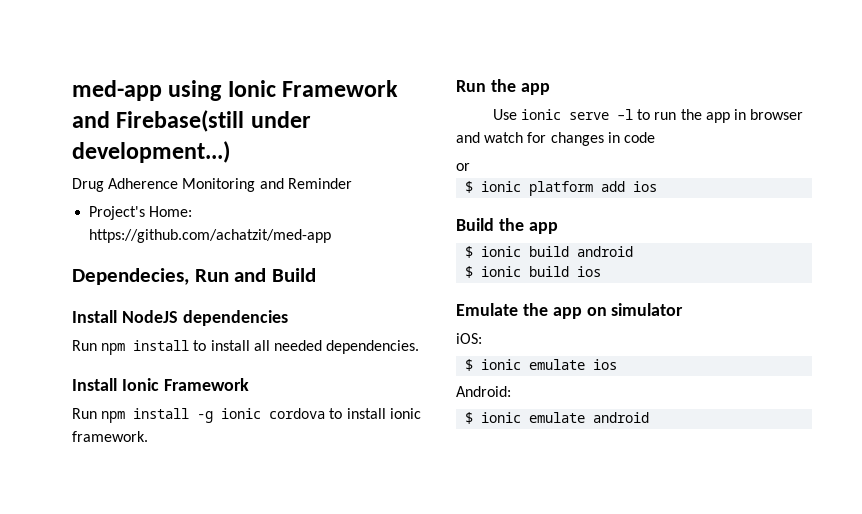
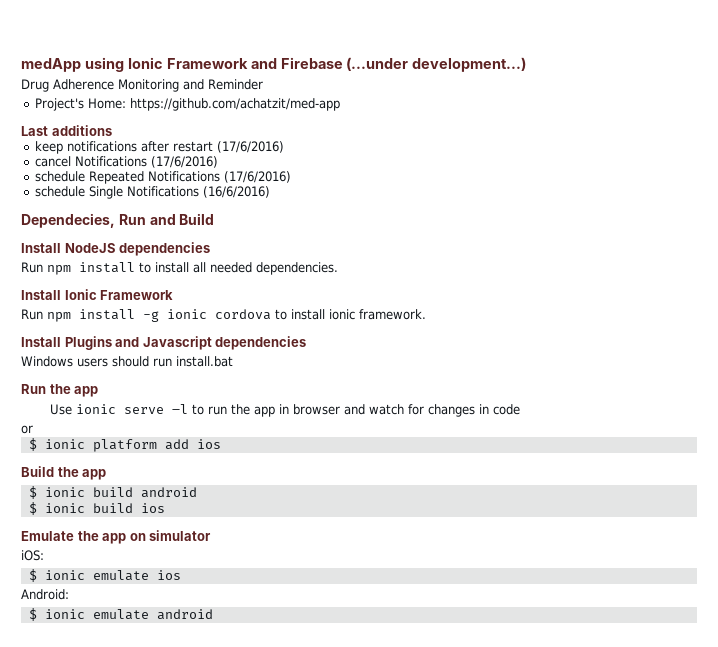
- med-app using Ionic Framework and Firebase(still under development...)
+ medApp using Ionic Framework and Firebase (...under development...)
+ Last additions
+ keep notifications after restart (17/6/2016)
+ cancel Notifications (17/6/2016)
+ schedule Repeated Notifications (17/6/2016)
+ schedule Single Notifications (16/6/2016)
+ Install Plugins and Javascript dependencies
+ Windows users should run install.bat

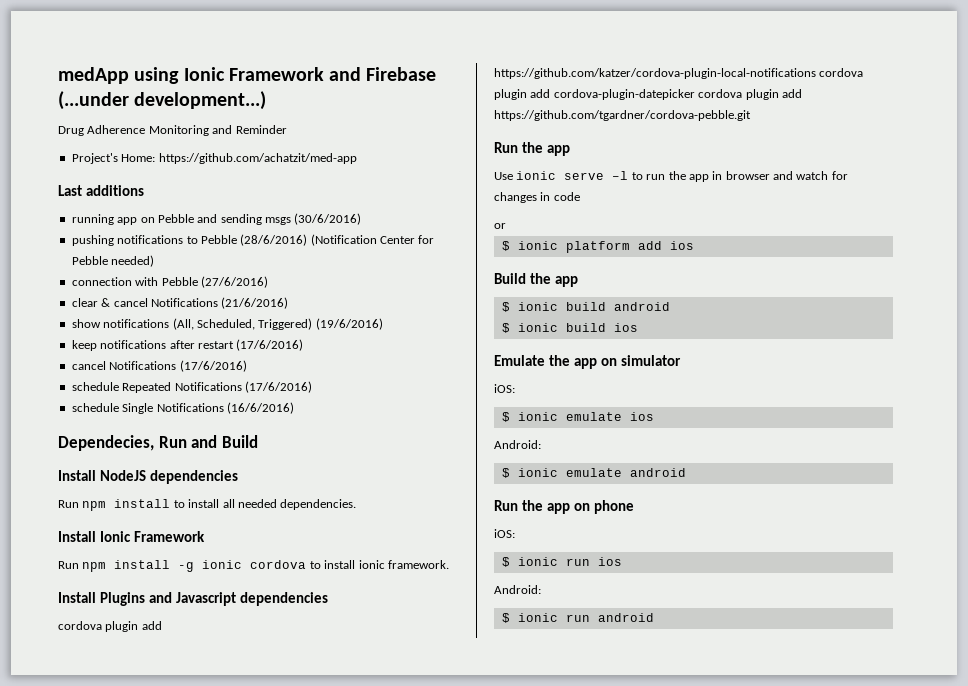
+ running app on Pebble and sending msgs (30/6/2016)
+ pushing notifications to Pebble (28/6/2016) (Notification Center for Pebble needed)
+ connection with Pebble (27/6/2016)
+ clear & cancel Notifications (21/6/2016)
+ show notifications (All, Scheduled, Triggered) (19/6/2016)
- Windows users should run install.bat
+ cordova plugin add https://github.com/katzer/cordova-plugin-local-notifications cordova plugin add cordova-plugin-datepicker cordova plugin add https://github.com/tgardner/cordova-pebble.git
+ Run the app on phone
+ iOS:
+ $ ionic run ios
+ Android:
+ $ ionic run android

